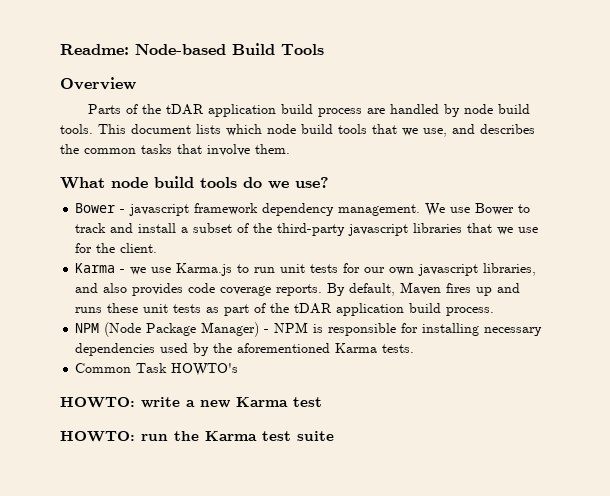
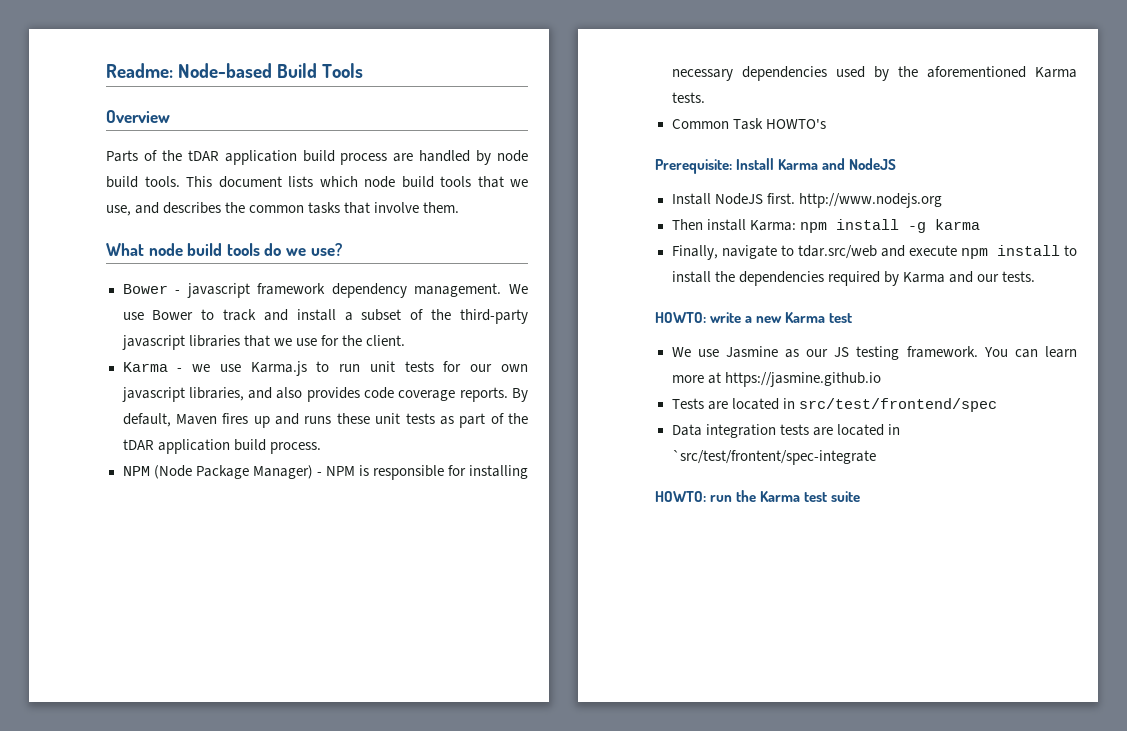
+ Prerequisite: Install Karma and NodeJS
+ Install NodeJS first. http://www.nodejs.org
+ Then install Karma: npm install -g karma
+ Finally, navigate to tdar.src/web and execute npm install to install the dependencies required by Karma and our tests.
+ We use Jasmine as our JS testing framework. You can learn more at https://jasmine.github.io
+ Tests are located in src/test/frontend/spec
+ Data integration tests are located in `src/test/frontent/spec-integrate

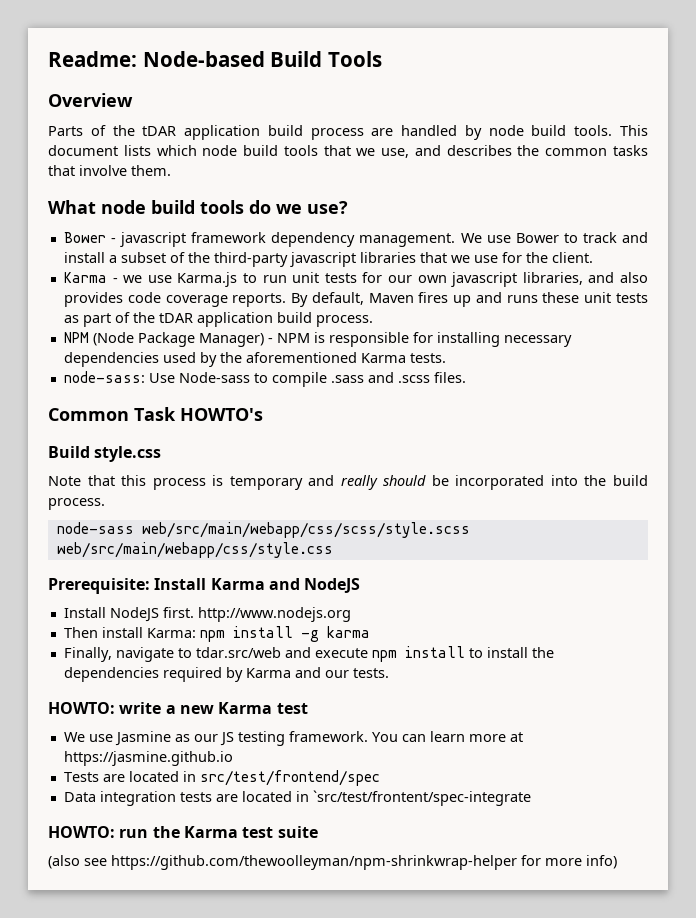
+ node-sass: Use Node-sass to compile .sass and .scss files.
  Common Task HOWTO's
+ Build style.css
+ Note that this process is temporary and really should be incorporated into the build process.
+ node-sass web/src/main/webapp/css/scss/style.scss web/src/main/webapp/css/style.css
+ (also see https://github.com/thewoolleyman/npm-shrinkwrap-helper for more info)

